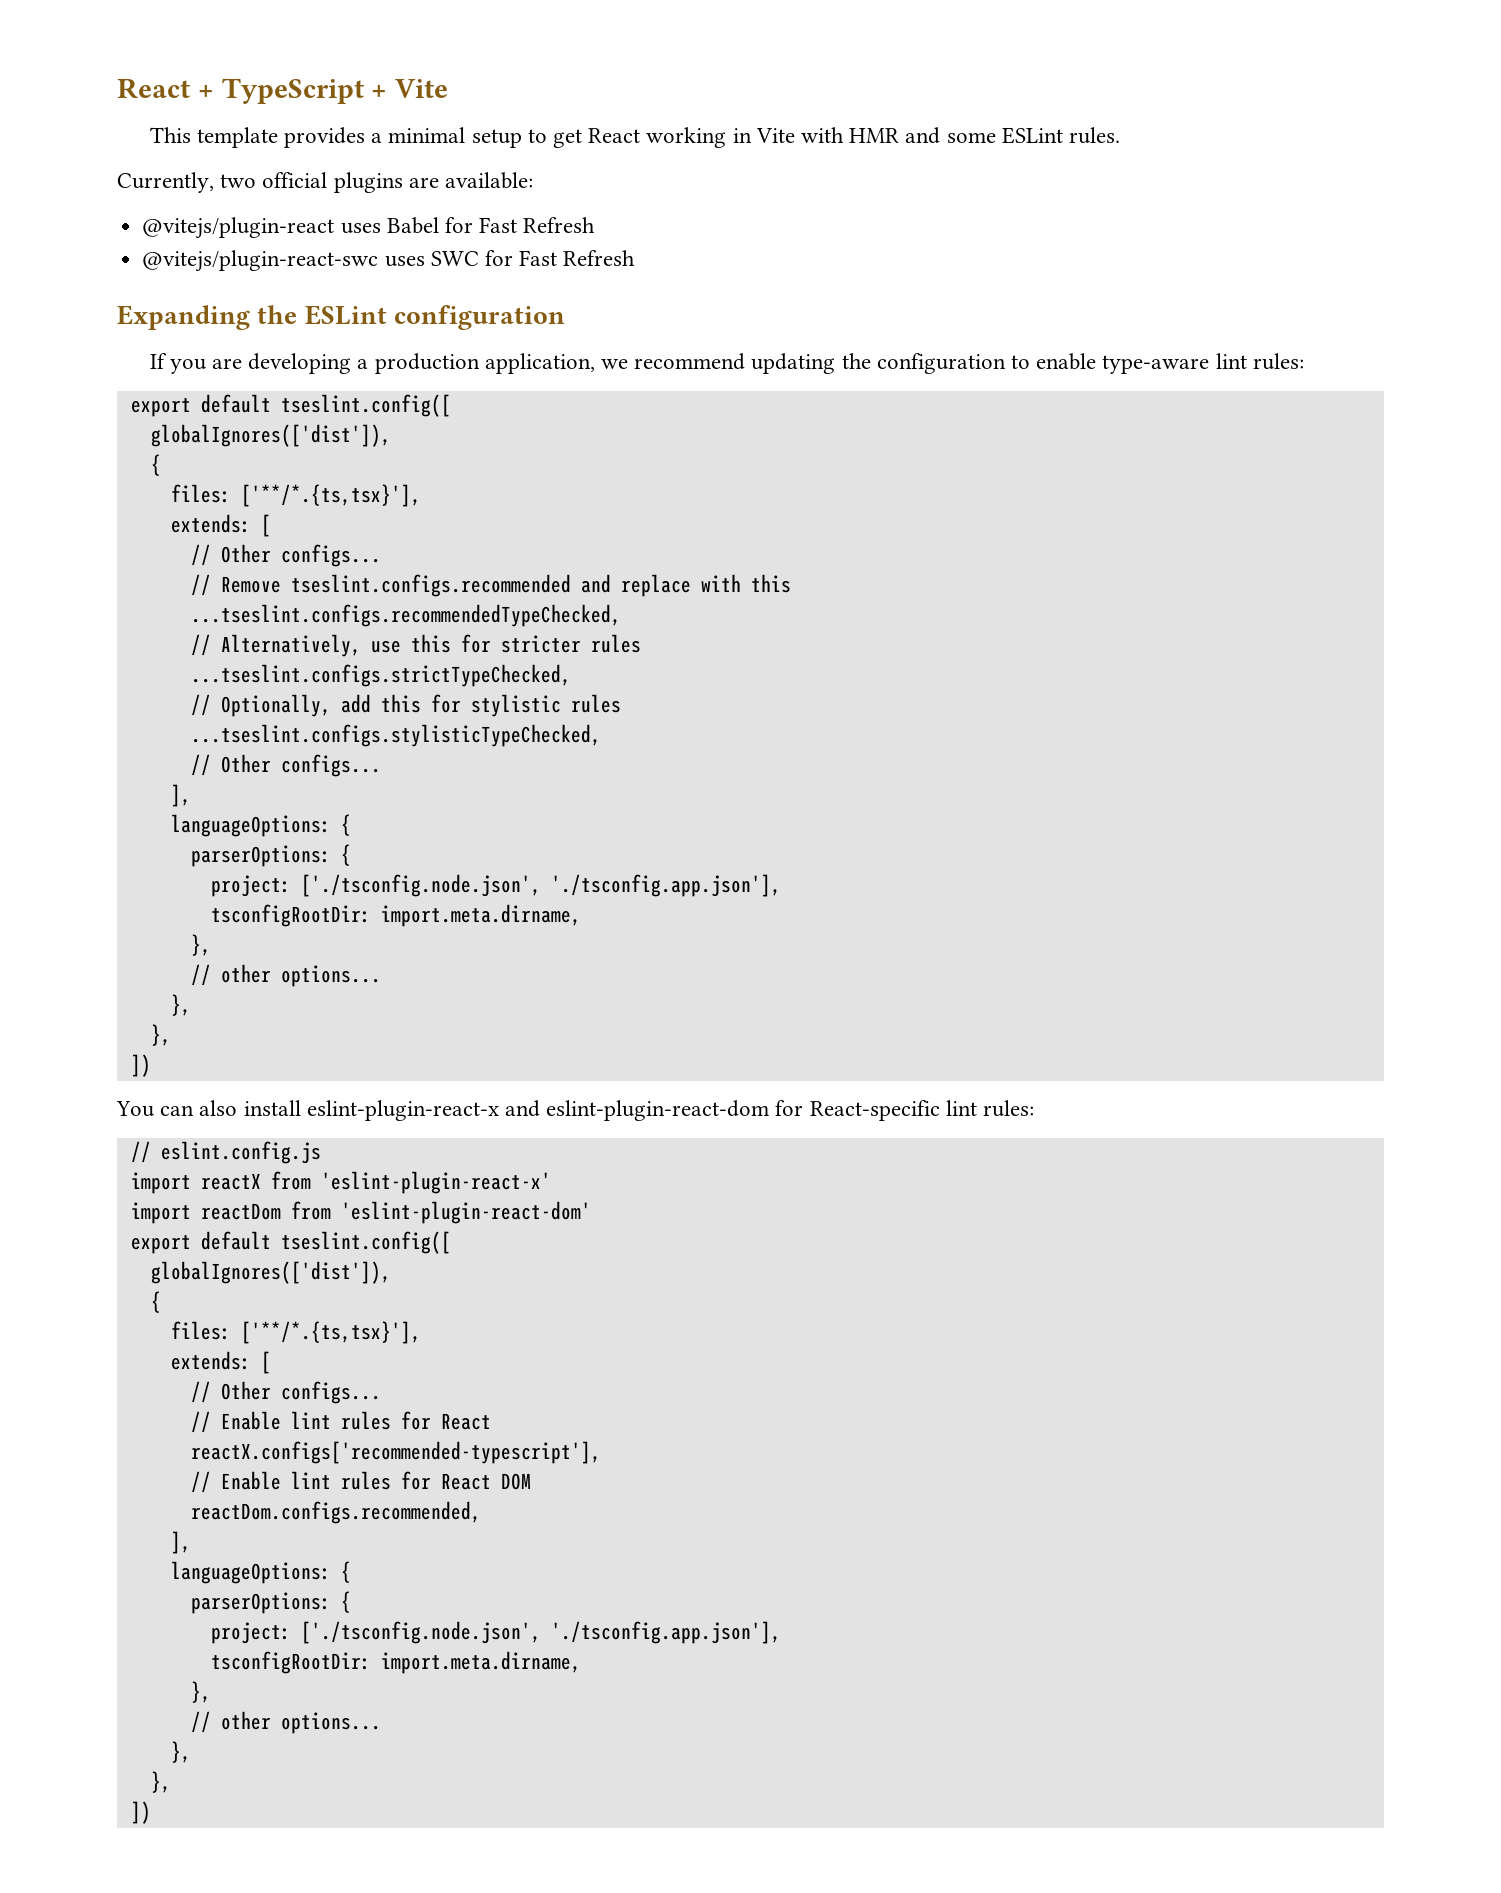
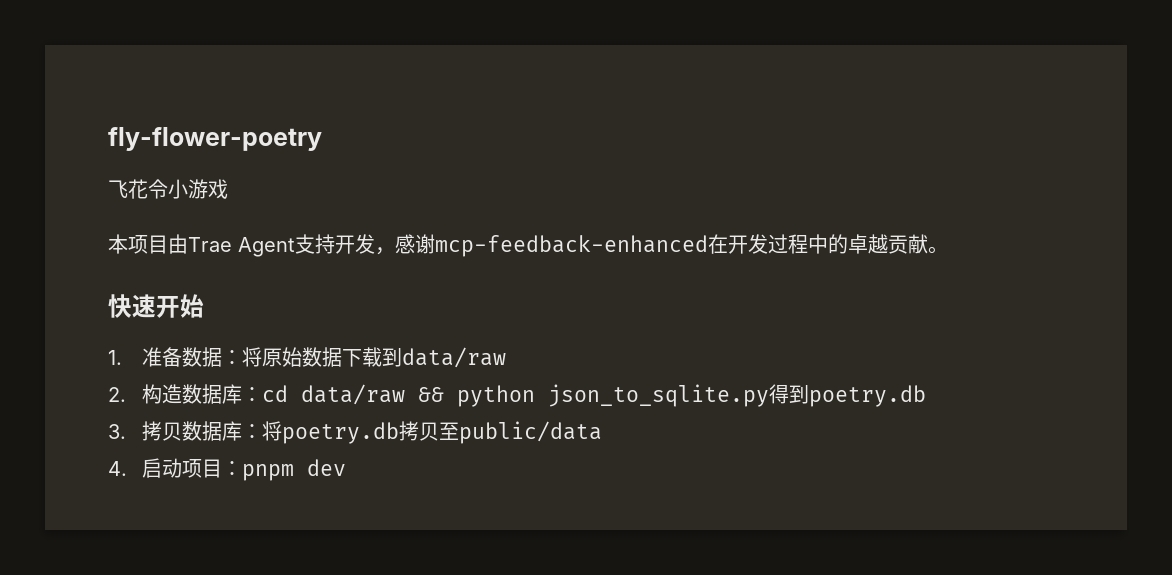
- React + TypeScript + Vite
- This template provides a minimal setup to get React working in Vite with HMR and some ESLint rules.
- Currently, two official plugins are available:
- @vitejs/plugin-react uses Babel for Fast Refresh
- @vitejs/plugin-react-swc uses SWC for Fast Refresh
- Expanding the ESLint configuration
- If you are developing a production application, we recommend updating the configuration to enable type-aware lint rules:
- export default tseslint.config([
- globalIgnores(['dist']),
- {
- files: ['**/*.{ts,tsx}'],
- extends: [
- // Other configs...
- // Remove tseslint.configs.recommended and replace with this
- ...tseslint.configs.recommendedTypeChecked,
- // Alternatively, use this for stricter rules
- ...tseslint.configs.strictTypeChecked,
- // Optionally, add this for stylistic rules
- ...tseslint.configs.stylisticTypeChecked,
- // Other configs...
- ],
- languageOptions: {
- parserOptions: {
- project: ['./tsconfig.node.json', './tsconfig.app.json'],
- tsconfigRootDir: import.meta.dirname,
- },
- // other options...
- },
- },
- ])
- You can also install eslint-plugin-react-x and eslint-plugin-react-dom for React-specific lint rules:
- // eslint.config.js
- import reactX from 'eslint-plugin-react-x'
- import reactDom from 'eslint-plugin-react-dom'
- export default tseslint.config([
- globalIgnores(['dist']),
- {
- files: ['**/*.{ts,tsx}'],
- extends: [
- // Other configs...
- // Enable lint rules for React
- reactX.configs['recommended-typescript'],
- // Enable lint rules for React DOM
- reactDom.configs.recommended,
- ],
- languageOptions: {
- parserOptions: {
- project: ['./tsconfig.node.json', './tsconfig.app.json'],
- tsconfigRootDir: import.meta.dirname,
- },
- // other options...
- },
- },
- ])
+ fly-flower-poetry
+ 飞花令小游戏
+ 本项目由Trae Agent支持开发，感谢mcp-feedback-enhanced在开发过程中的卓越贡献。
+ 快速开始
+ 1.准备数据：将原始数据下载到data/raw
+ 2.构造数据库：cd data/raw && python json_to_sqlite.py得到poetry.db
+ 3.拷贝数据库：将poetry.db拷贝至public/data
+ 4.启动项目：pnpm dev

